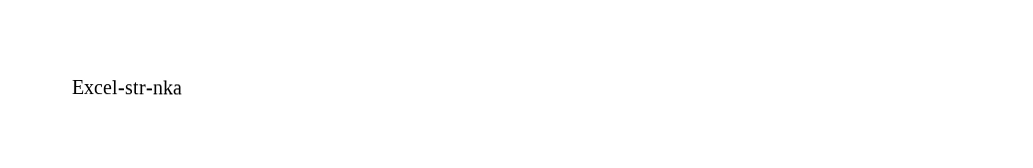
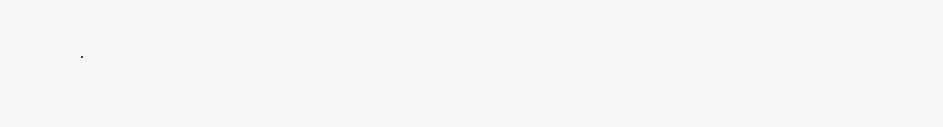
- Excel-str-nka
+ .

